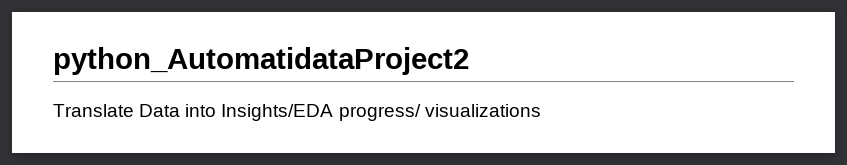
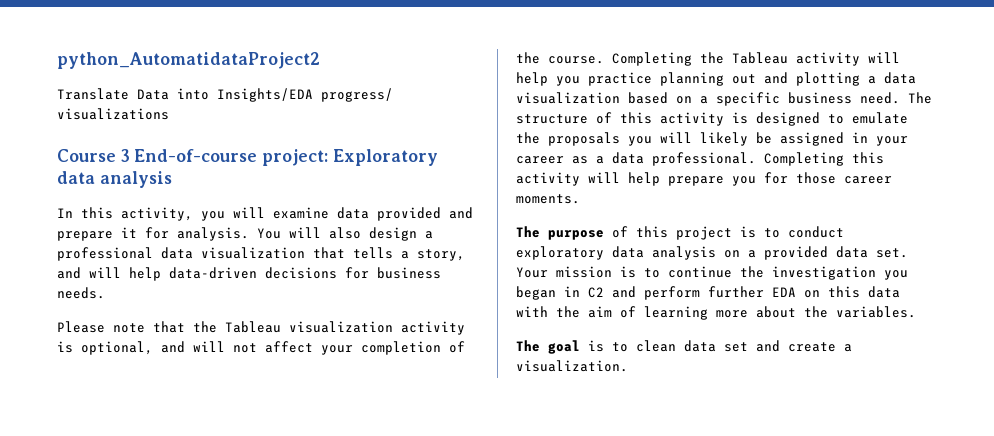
+ Course 3 End-of-course project: Exploratory data analysis
+ In this activity, you will examine data provided and prepare it for analysis. You will also design a professional data visualization that tells a story, and will help data-driven decisions for business needs.
+ Please note that the Tableau visualization activity is optional, and will not affect your completion of the course. Completing the Tableau activity will help you practice planning out and plotting a data visualization based on a specific business need. The structure of this activity is designed to emulate the proposals you will likely be assigned in your career as a data professional. Completing this activity will help prepare you for those career moments.
+ The purpose of this project is to conduct exploratory data analysis on a provided data set. Your mission is to continue the investigation you began in C2 and perform further EDA on this data with the aim of learning more about the variables.
+ The goal is to clean data set and create a visualization.

